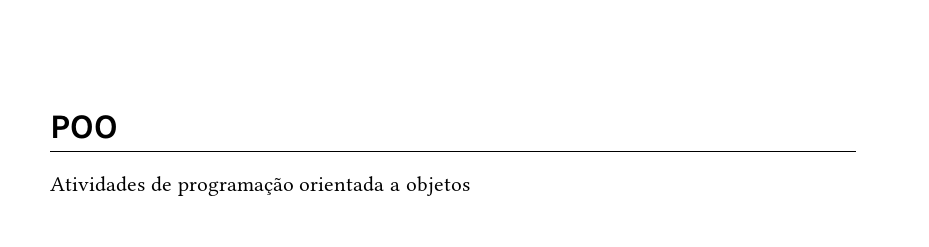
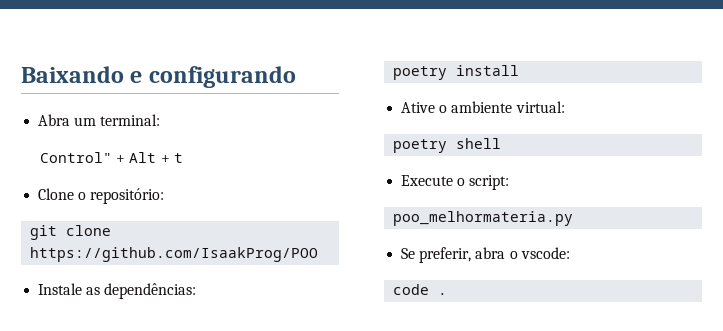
- POO
- Atividades de programação orientada a objetos
+ Baixando e configurando
+ Abra um terminal:
+ Control" + Alt + t
+ Clone o repositório:
+ git clone https://github.com/IsaakProg/POO
+ Instale as dependências:
+ poetry install
+ Ative o ambiente virtual:
+ poetry shell
+ Execute o script:
+ poo_melhormateria.py
+ Se preferir, abra o vscode:
+ code .

